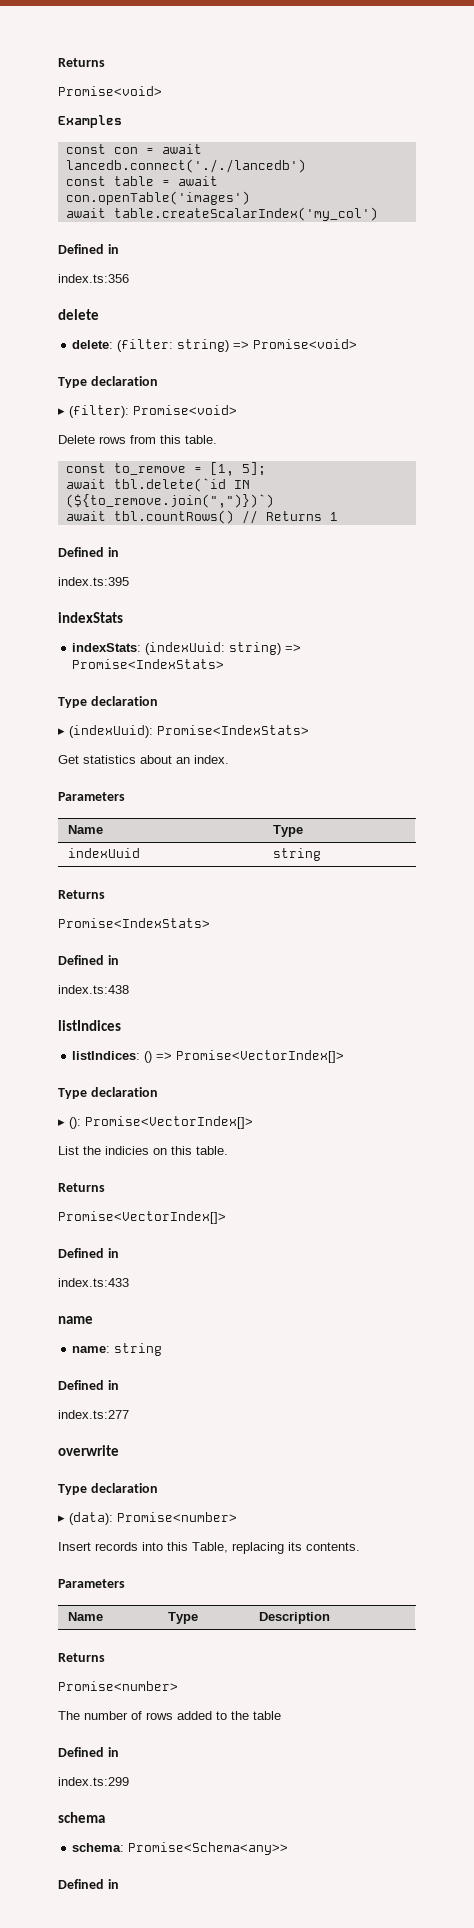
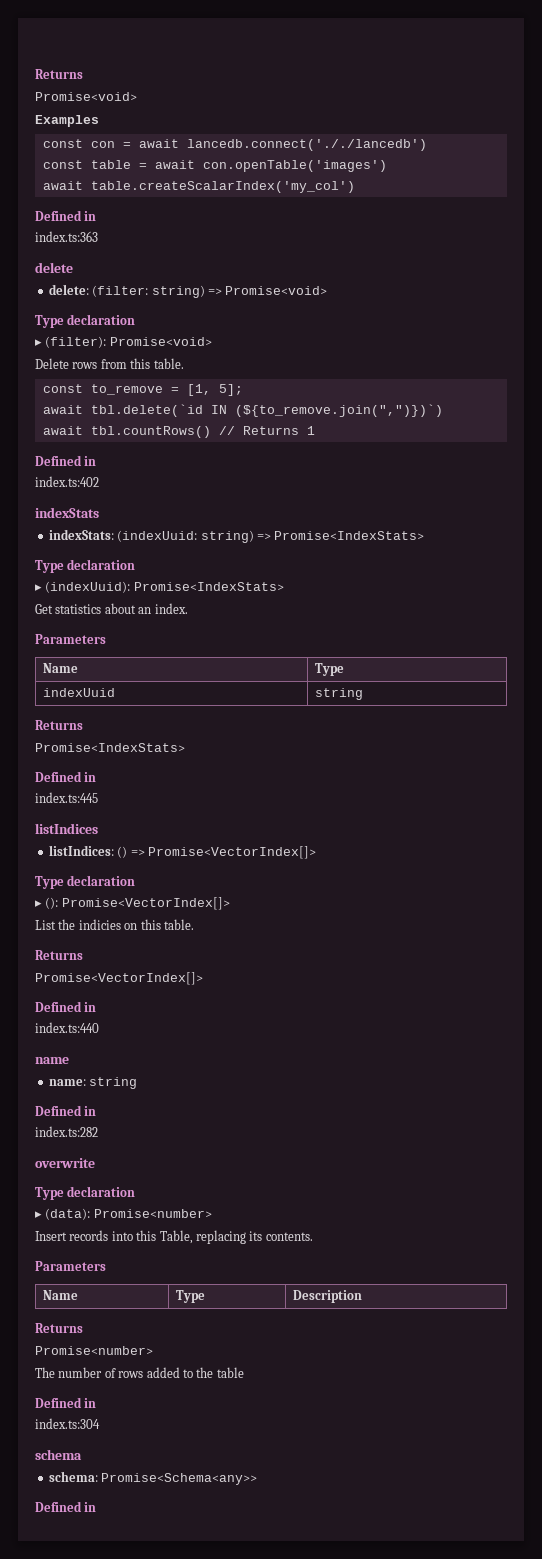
- index.ts:356
+ index.ts:363
- index.ts:395
+ index.ts:402
- index.ts:438
+ index.ts:445
- index.ts:433
+ index.ts:440
- index.ts:277
+ index.ts:282
- index.ts:299
+ index.ts:304

